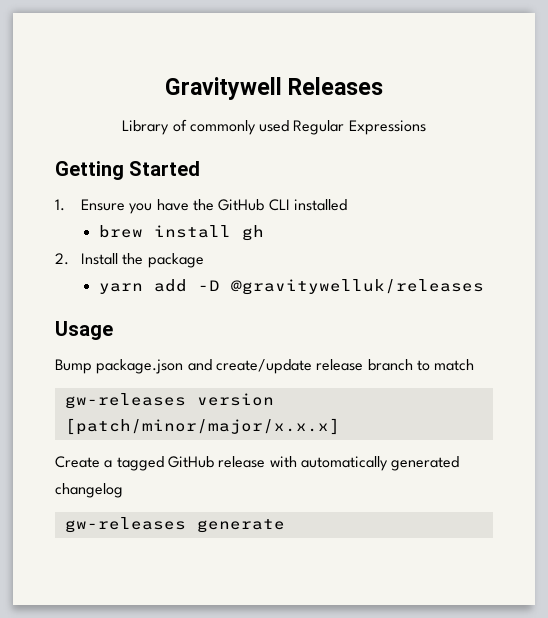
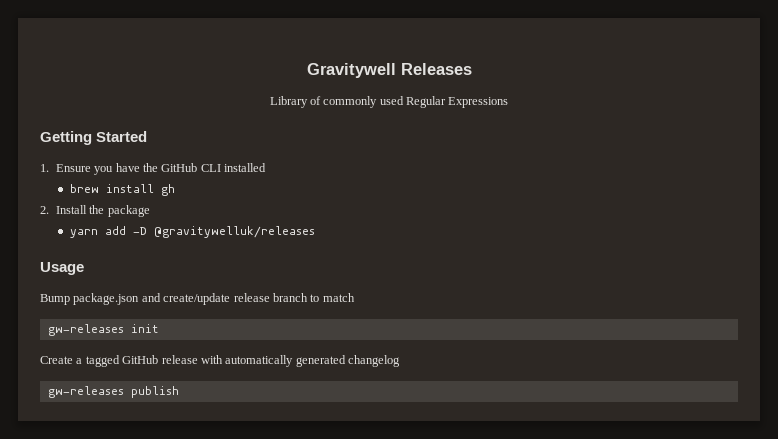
- gw-releases version [patch/minor/major/x.x.x]
+ gw-releases init
- gw-releases generate
+ gw-releases publish

